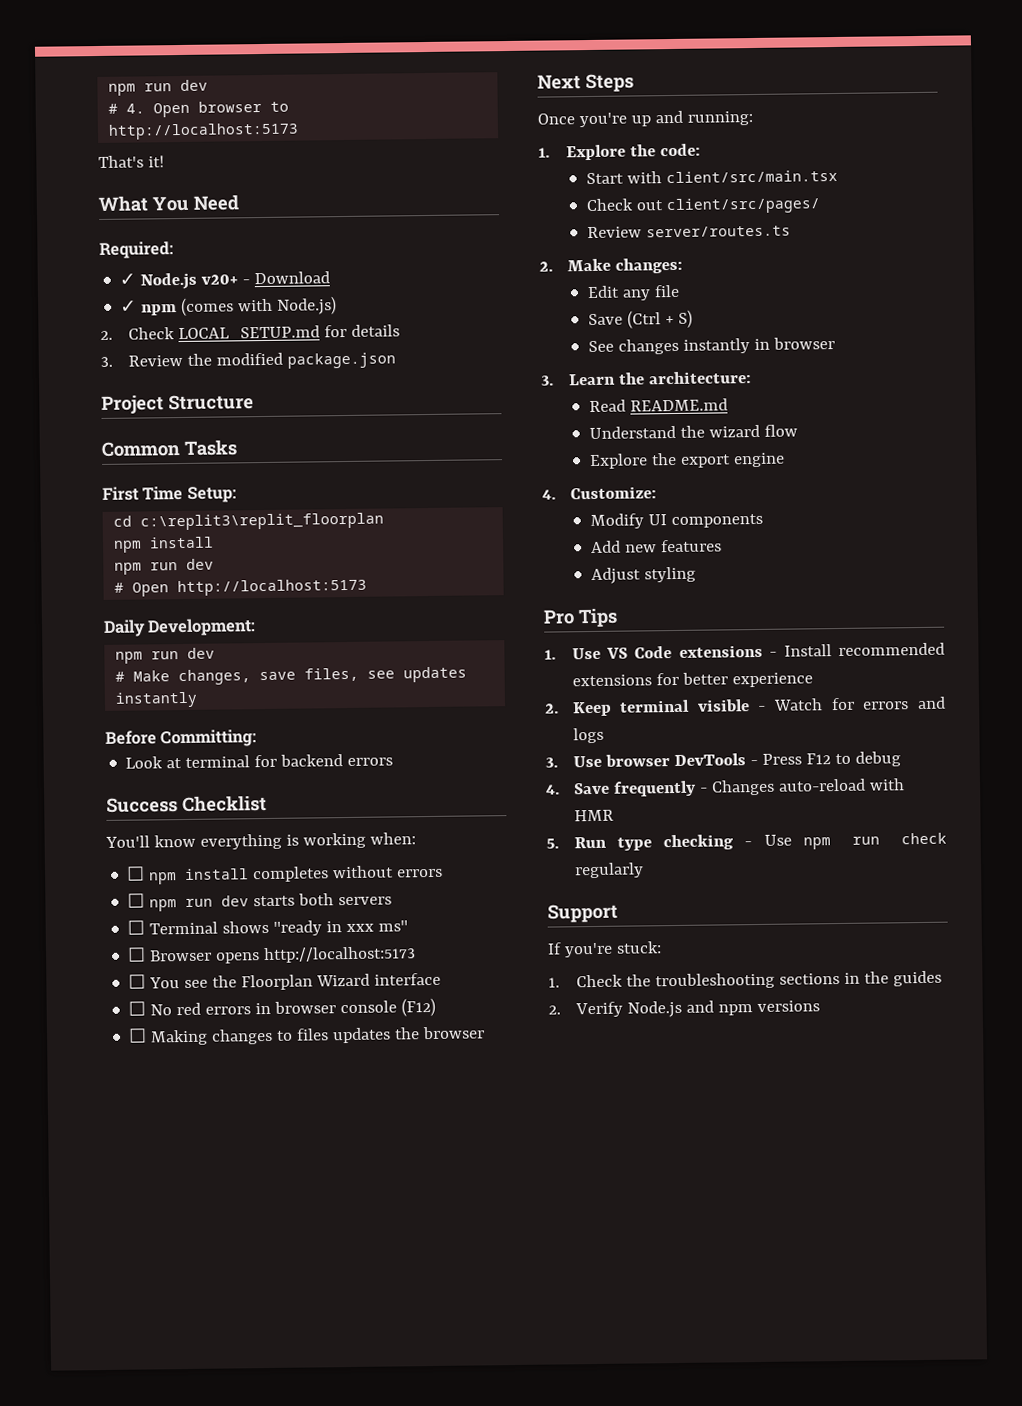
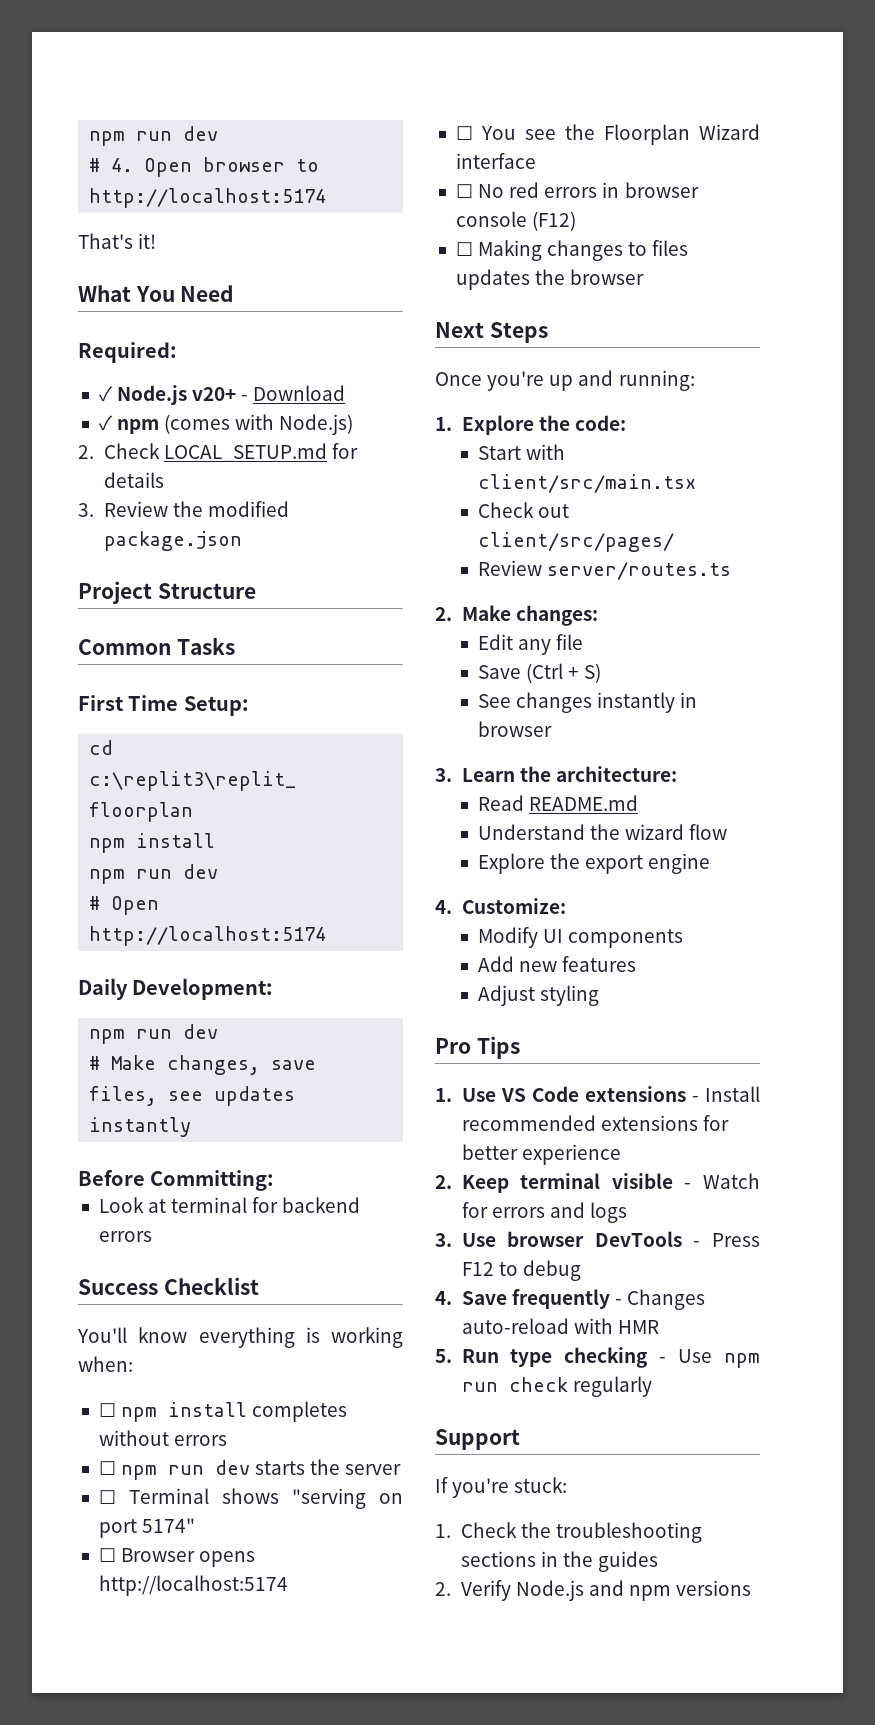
- # 4. Open browser to http://localhost:5173
+ # 4. Open browser to http://localhost:5174
- # Open http://localhost:5173
+ # Open http://localhost:5174
- ☐ npm run dev starts both servers
+ ☐ npm run dev starts the server
- ☐ Terminal shows "ready in xxx ms"
+ ☐ Terminal shows "serving on port 5174"
- ☐ Browser opens http://localhost:5173
+ ☐ Browser opens http://localhost:5174

